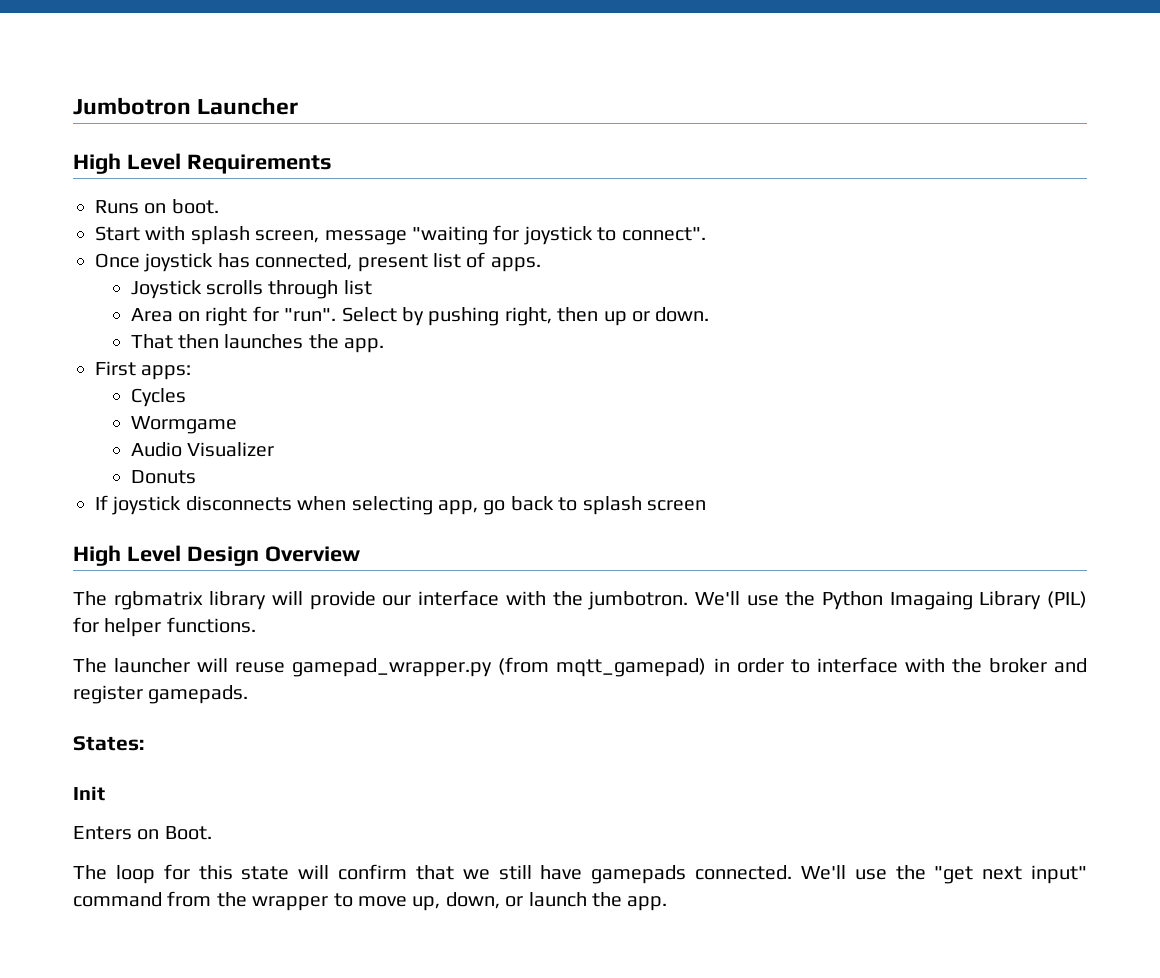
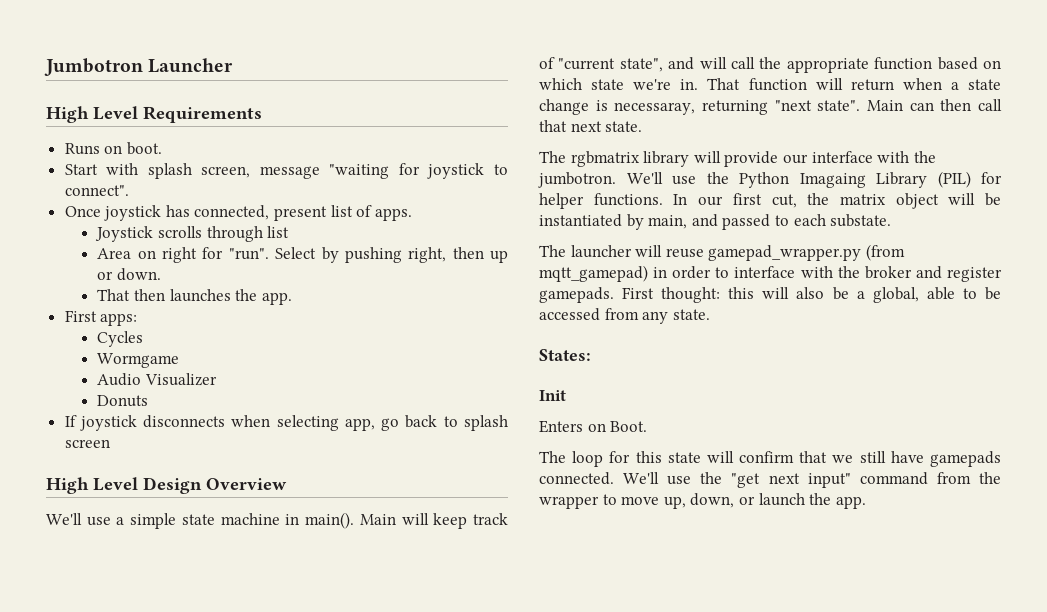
+ We'll use a simple state machine in main(). Main will keep track of "current state", and will call the appropriate function based on which state we're in. That function will return when a state change is necessaray, returning "next state". Main can then call that next state.
+ In our first cut, the matrix object will be instantiated by main, and passed to each substate.
+ First thought: this will also be a global, able to be accessed from any state.

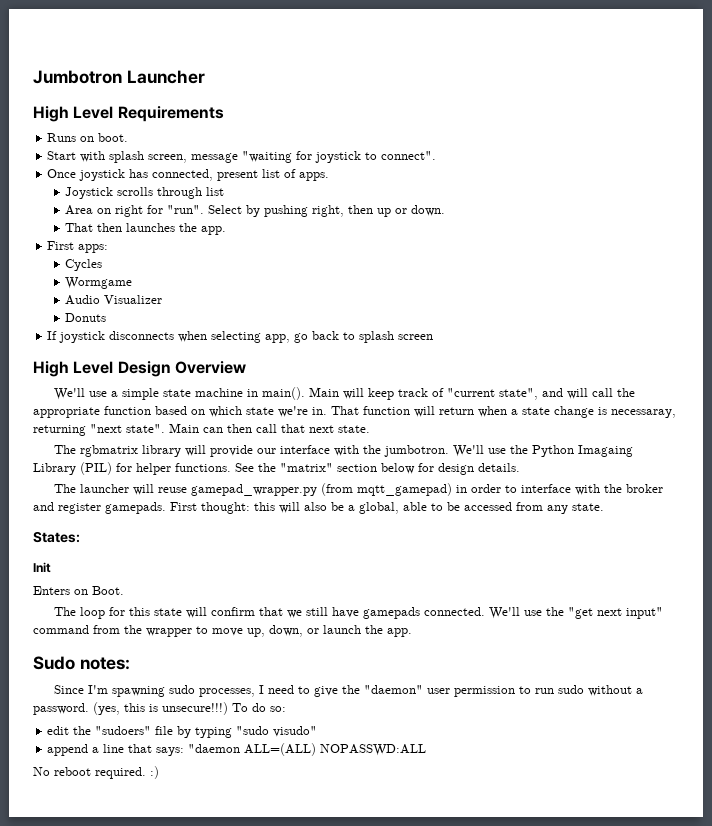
- In our first cut, the matrix object will be instantiated by main, and passed to each substate.
+ See the "matrix" section below for design details.
+ Sudo notes:
+ Since I'm spawning sudo processes, I need to give the "daemon" user permission to run sudo without a password. (yes, this is unsecure!!!) To do so:
+ edit the "sudoers" file by typing "sudo visudo"
+ append a line that says: "daemon ALL=(ALL) NOPASSWD:ALL
+ No reboot required. :)

